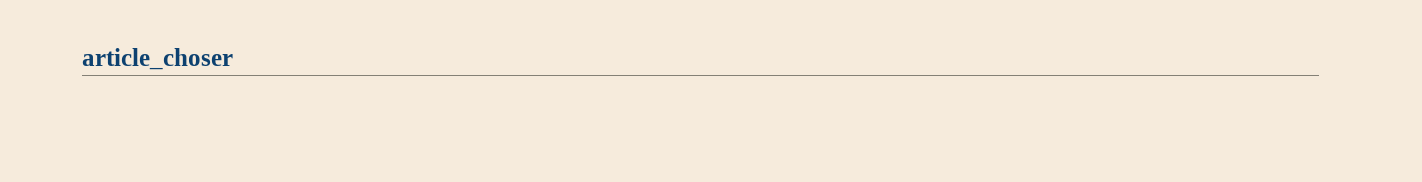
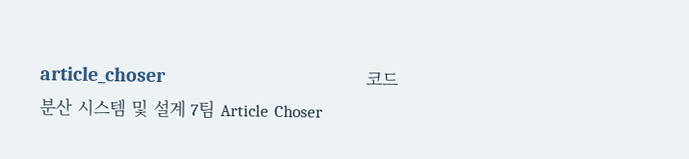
+ 분산 시스템 및 설계 7팀 Article Choser 코드

